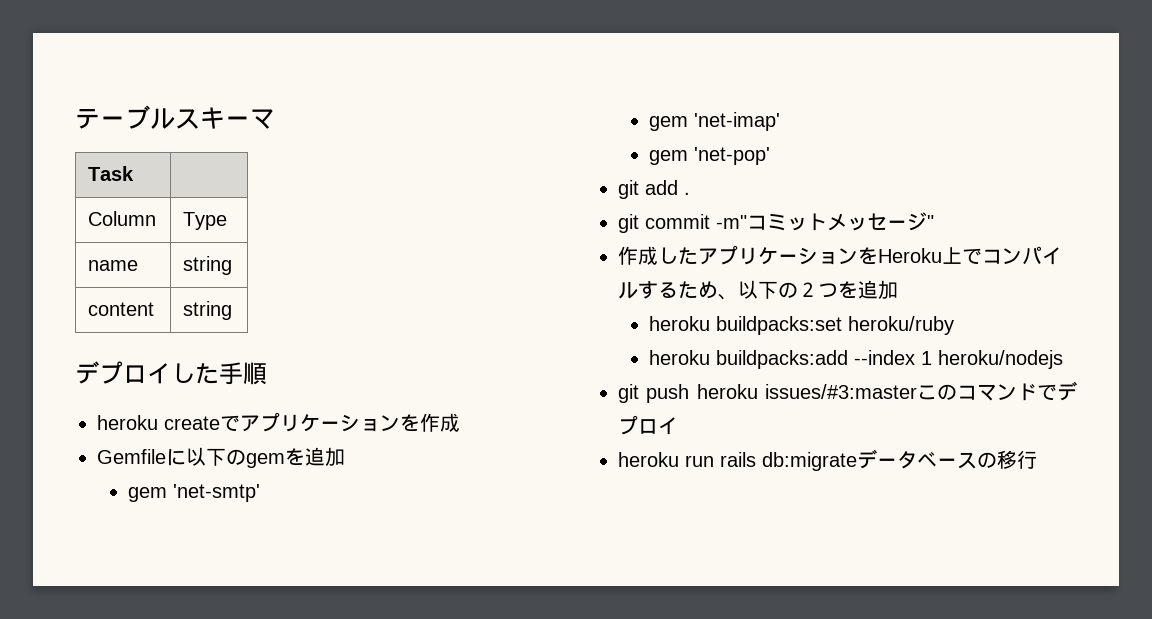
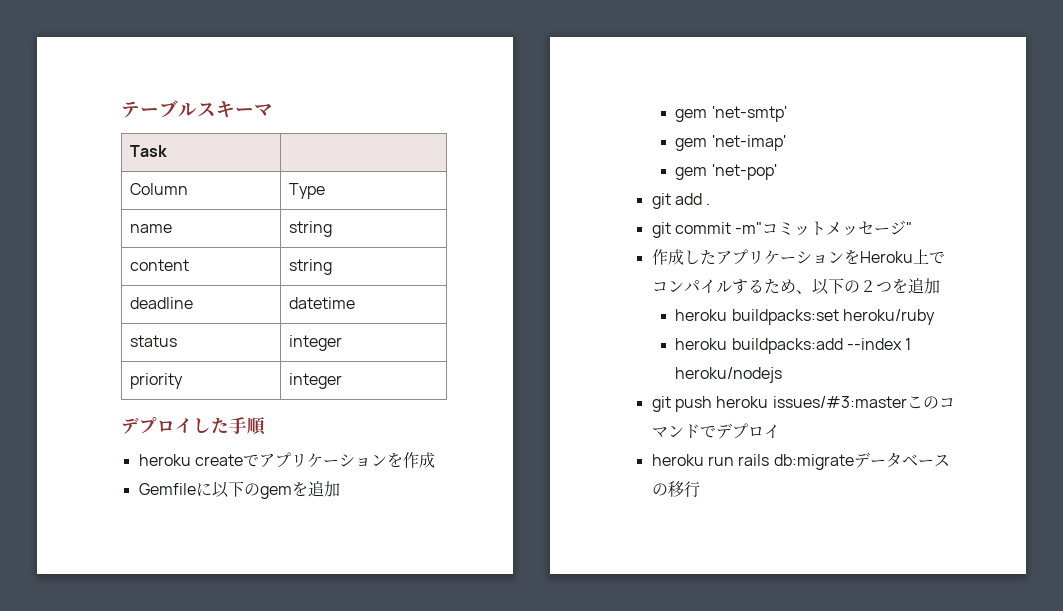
+ deadline | datetime
+ status | integer
+ priority | integer

